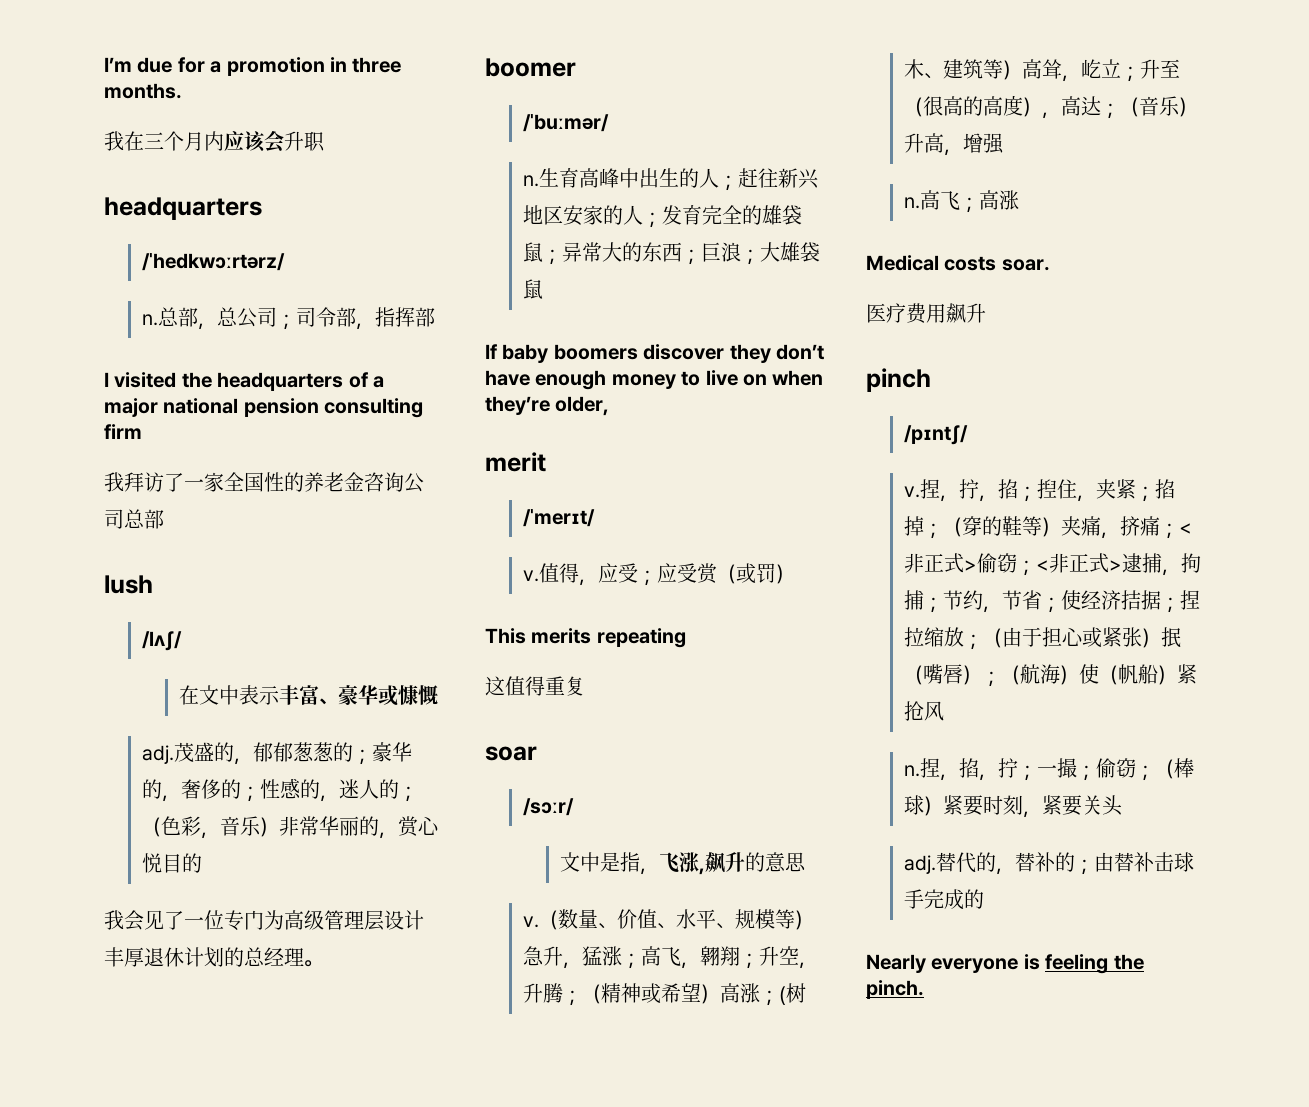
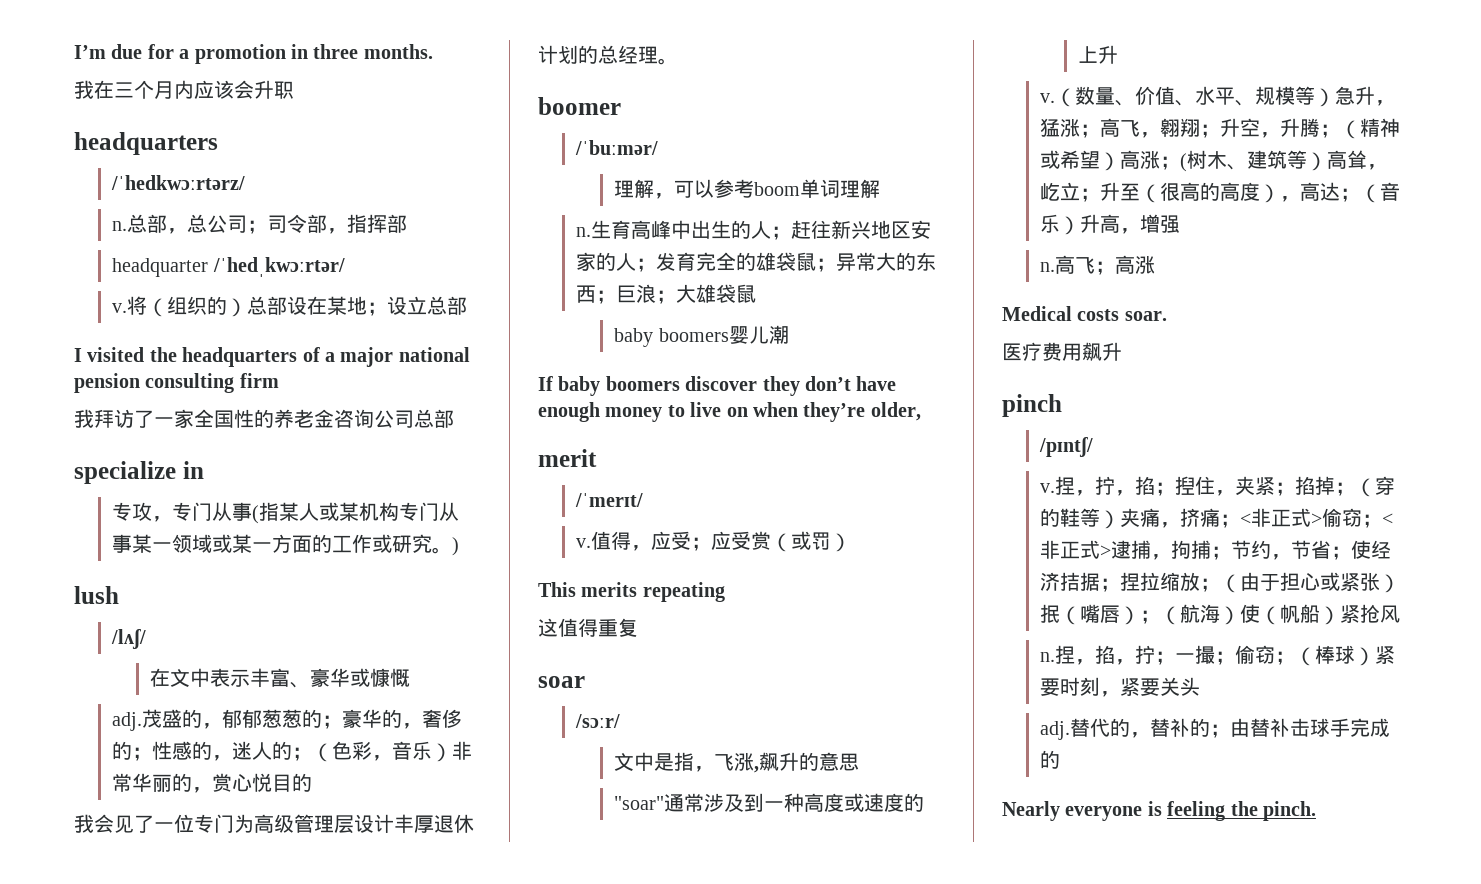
+ headquarter /ˈhedˌkwɔːrtər/
+ v.将（组织的）总部设在某地；设立总部
+ specialize in
+ 专攻，专门从事(指某人或某机构专门从事某一领域或某一方面的工作或研究。)
+ 理解，可以参考boom单词理解
+ baby boomers婴儿潮
+ "soar"通常涉及到一种高度或速度的上升

